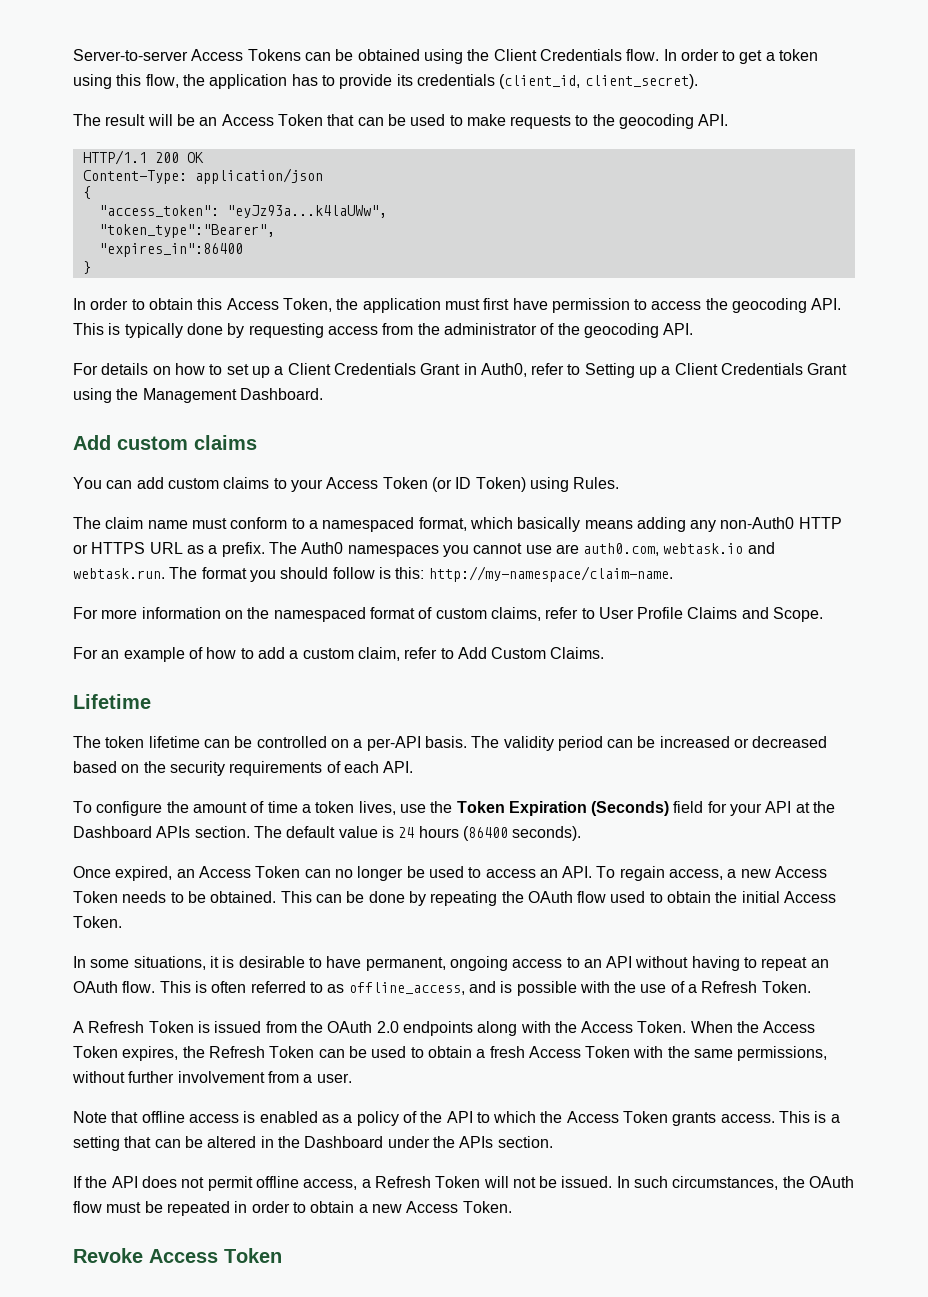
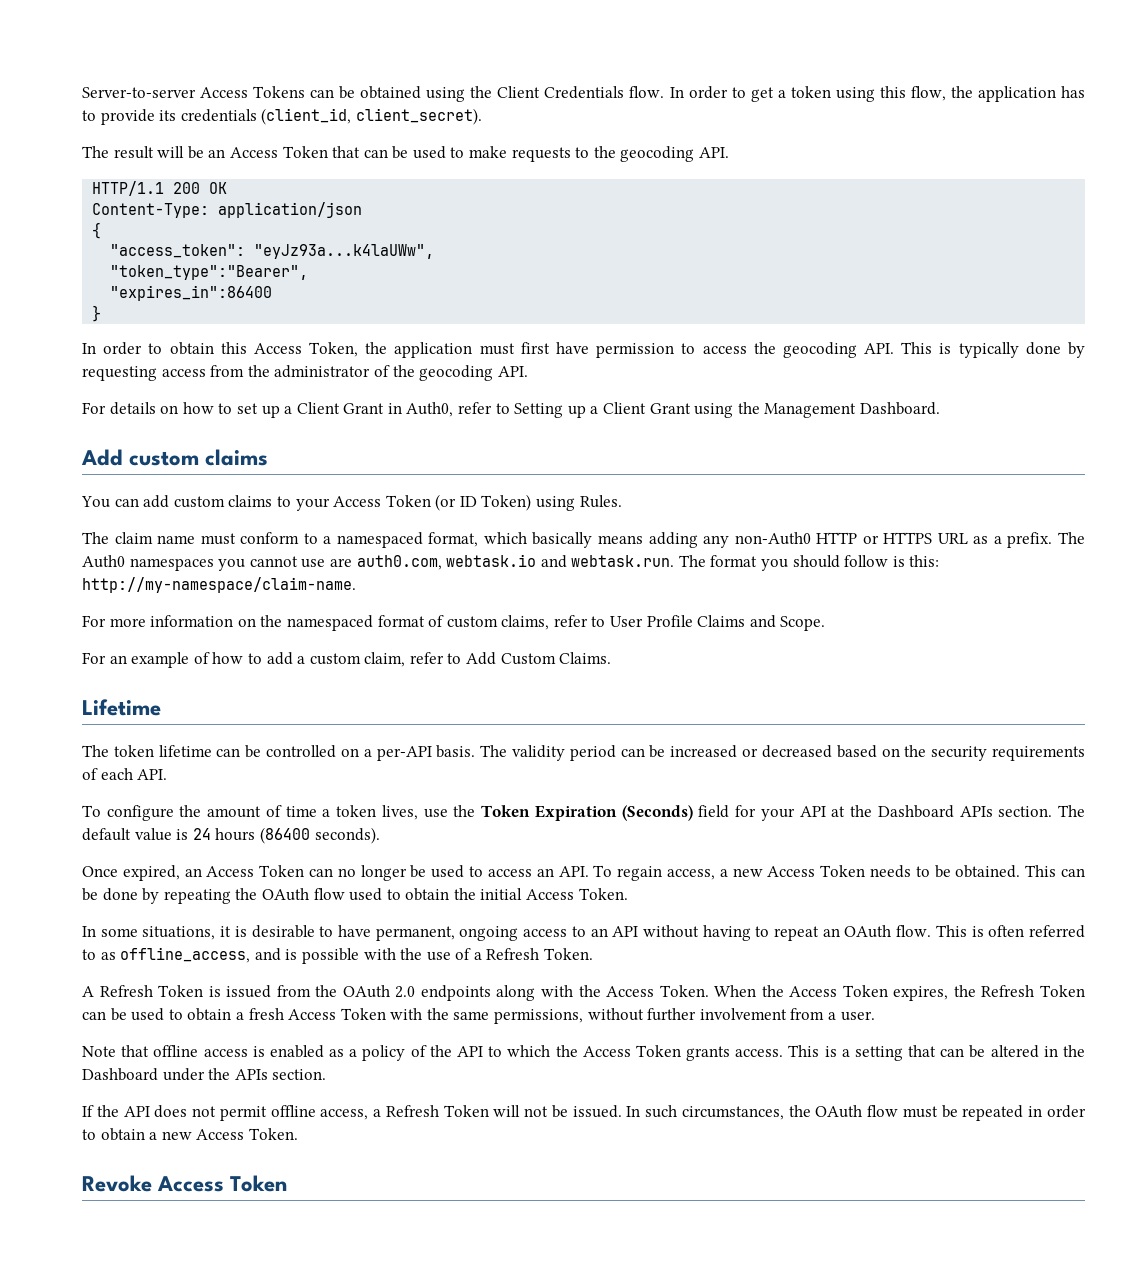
- For details on how to set up a Client Credentials Grant in Auth0, refer to Setting up a Client Credentials Grant using the Management Dashboard.
+ For details on how to set up a Client Grant in Auth0, refer to Setting up a Client Grant using the Management Dashboard.

